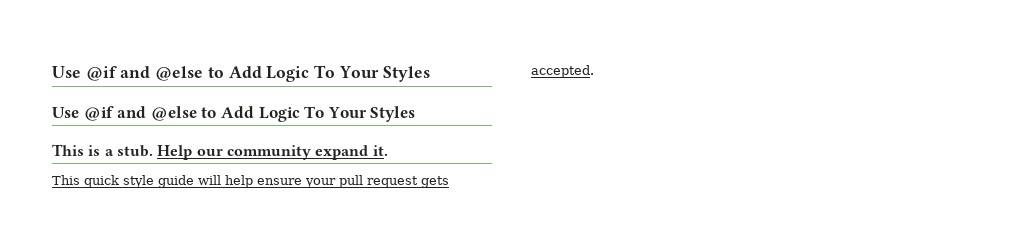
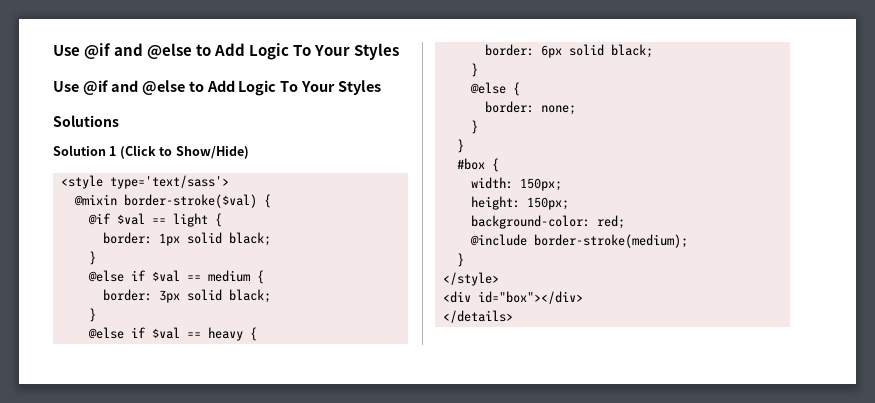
- This is a stub. Help our community expand it.
- This quick style guide will help ensure your pull request gets accepted.
+ Solutions
+ Solution 1 (Click to Show/Hide)
+ <style type='text/sass'>
+ @mixin border-stroke($val) {
+ @if $val == light {
+ border: 1px solid black;
+ }
+ @else if $val == medium {
+ border: 3px solid black;
+ }
+ @else if $val == heavy {
+ border: 6px solid black;
+ }
+ @else {
+ border: none;
+ }
+ }
+ #box {
+ width: 150px;
+ height: 150px;
+ background-color: red;
+ @include border-stroke(medium);
+ }
+ </style>
+ <div id="box"></div>
+ </details>

